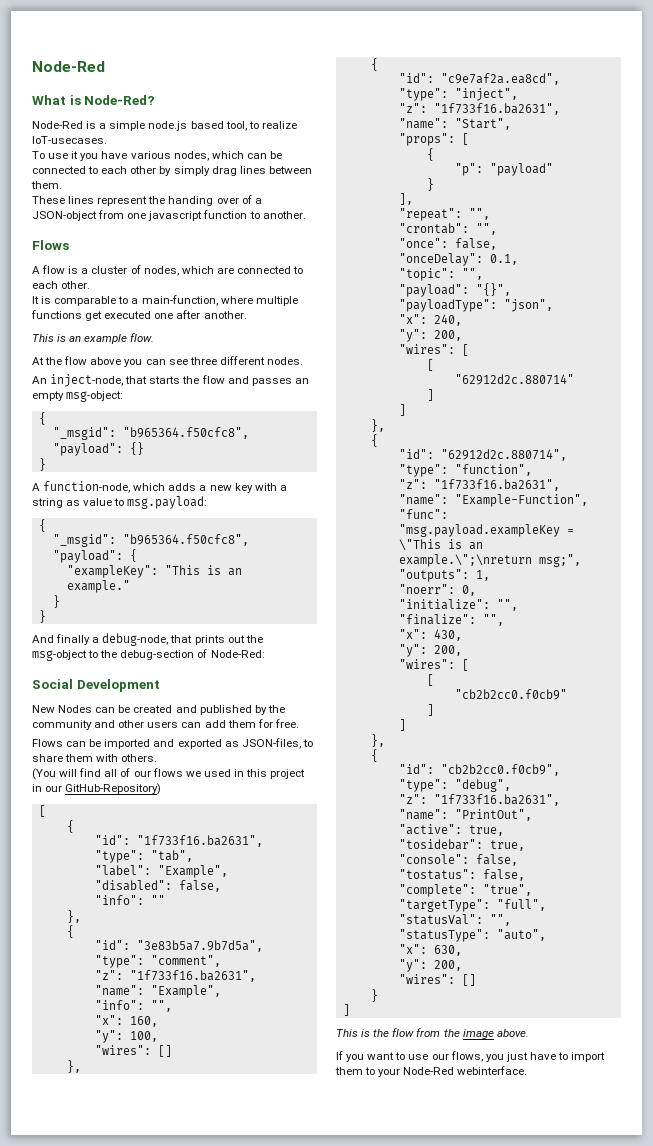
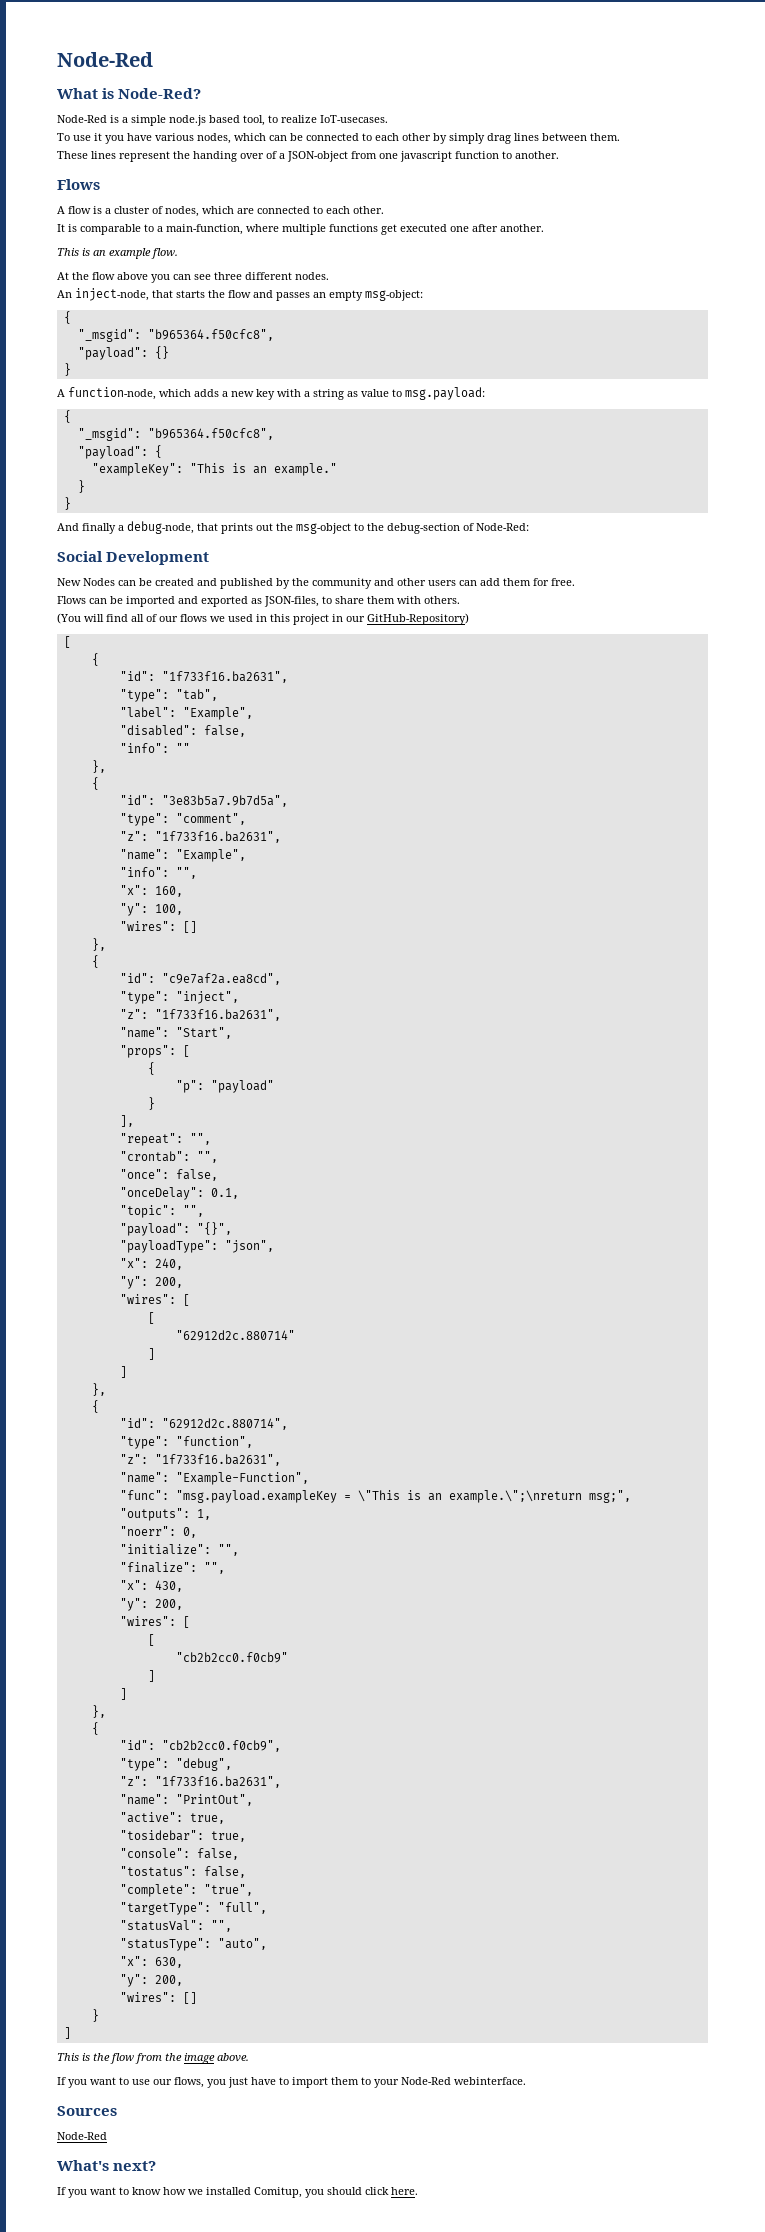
+ Sources
+ Node-Red
+ What's next?
+ If you want to know how we installed Comitup, you should click here.

